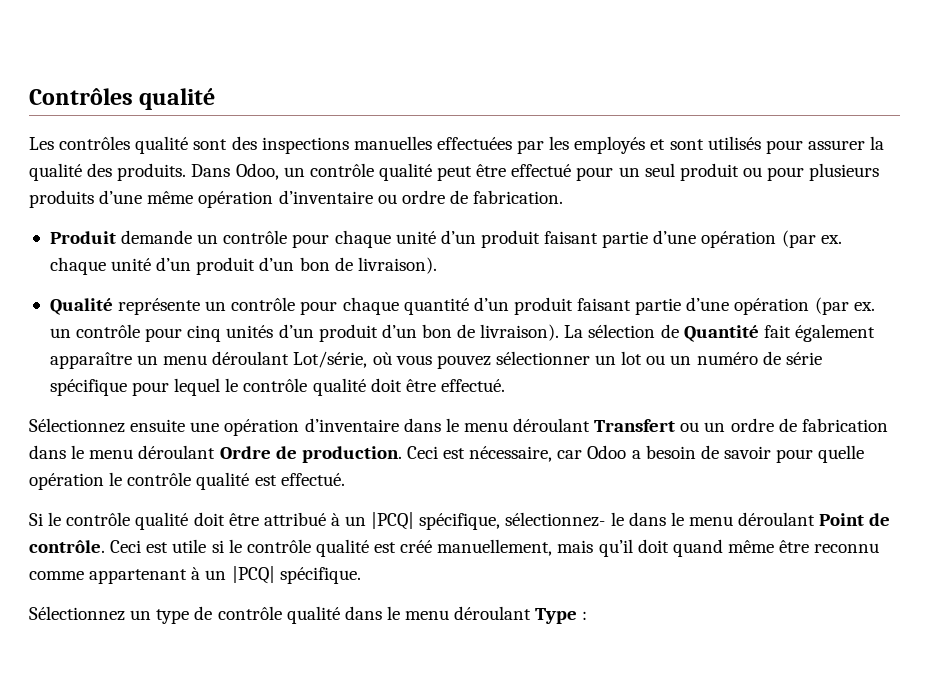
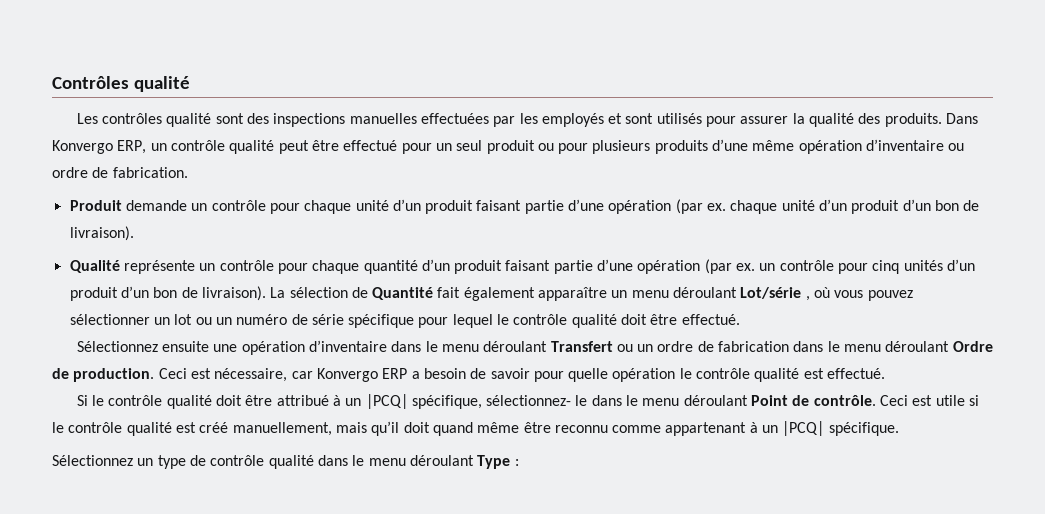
- Dans Odoo, un contrôle qualité peut être effectué pour un seul produit ou pour plusieurs produits d’une même opération d’inventaire ou ordre de fabrication.
+ Dans Konvergo ERP, un contrôle qualité peut être effectué pour un seul produit ou pour plusieurs produits d’une même opération d’inventaire ou ordre de fabrication.
- La sélection de Quantité fait également apparaître un menu déroulant Lot/série, où vous pouvez sélectionner un lot ou un numéro de série spécifique pour lequel le contrôle qualité doit être effectué.
+ La sélection de Quantité fait également apparaître un menu déroulant Lot/série , où vous pouvez sélectionner un lot ou un numéro de série spécifique pour lequel le contrôle qualité doit être effectué.
- Ceci est nécessaire, car Odoo a besoin de savoir pour quelle opération le contrôle qualité est effectué.
+ Ceci est nécessaire, car Konvergo ERP a besoin de savoir pour quelle opération le contrôle qualité est effectué.

